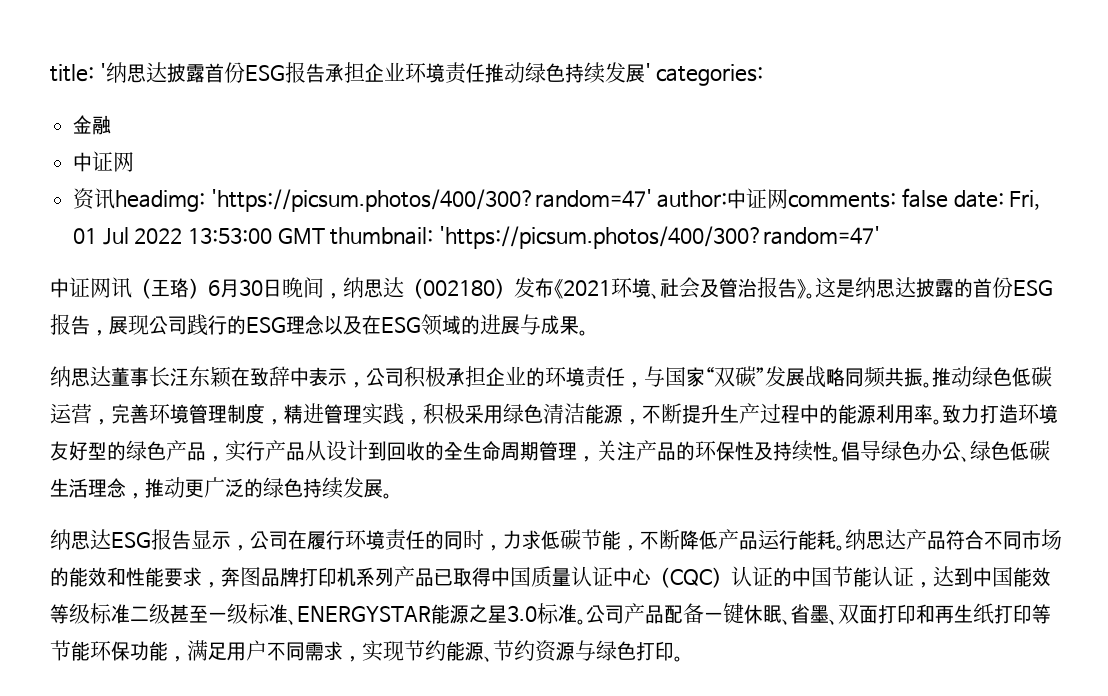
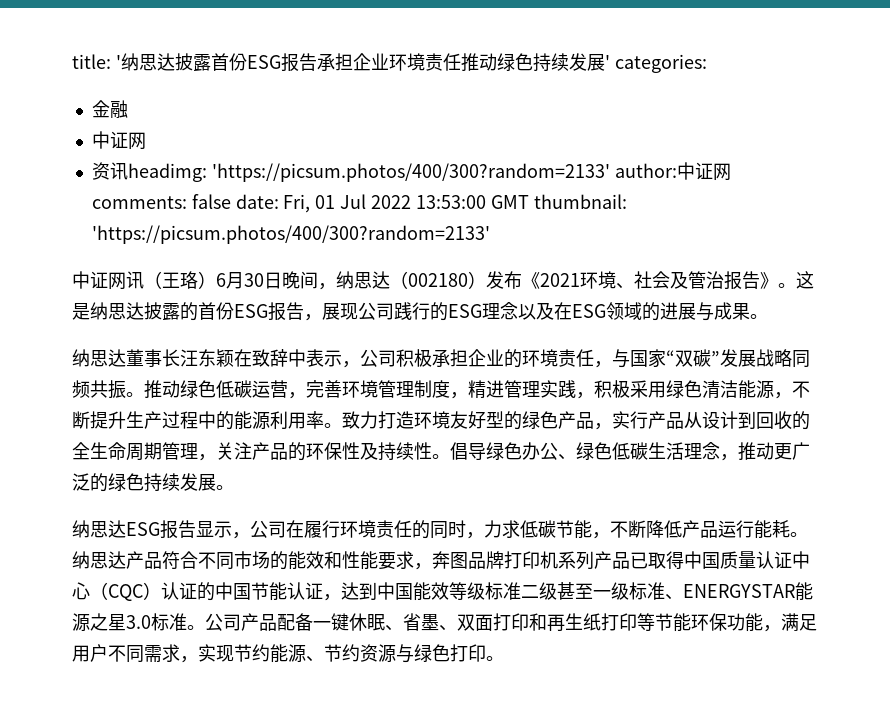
- 资讯headimg: 'https://picsum.photos/400/300?random=47' author:中证网comments: false date: Fri, 01 Jul 2022 13:53:00 GMT thumbnail: 'https://picsum.photos/400/300?random=47'
+ 资讯headimg: 'https://picsum.photos/400/300?random=2133' author:中证网comments: false date: Fri, 01 Jul 2022 13:53:00 GMT thumbnail: 'https://picsum.photos/400/300?random=2133'

